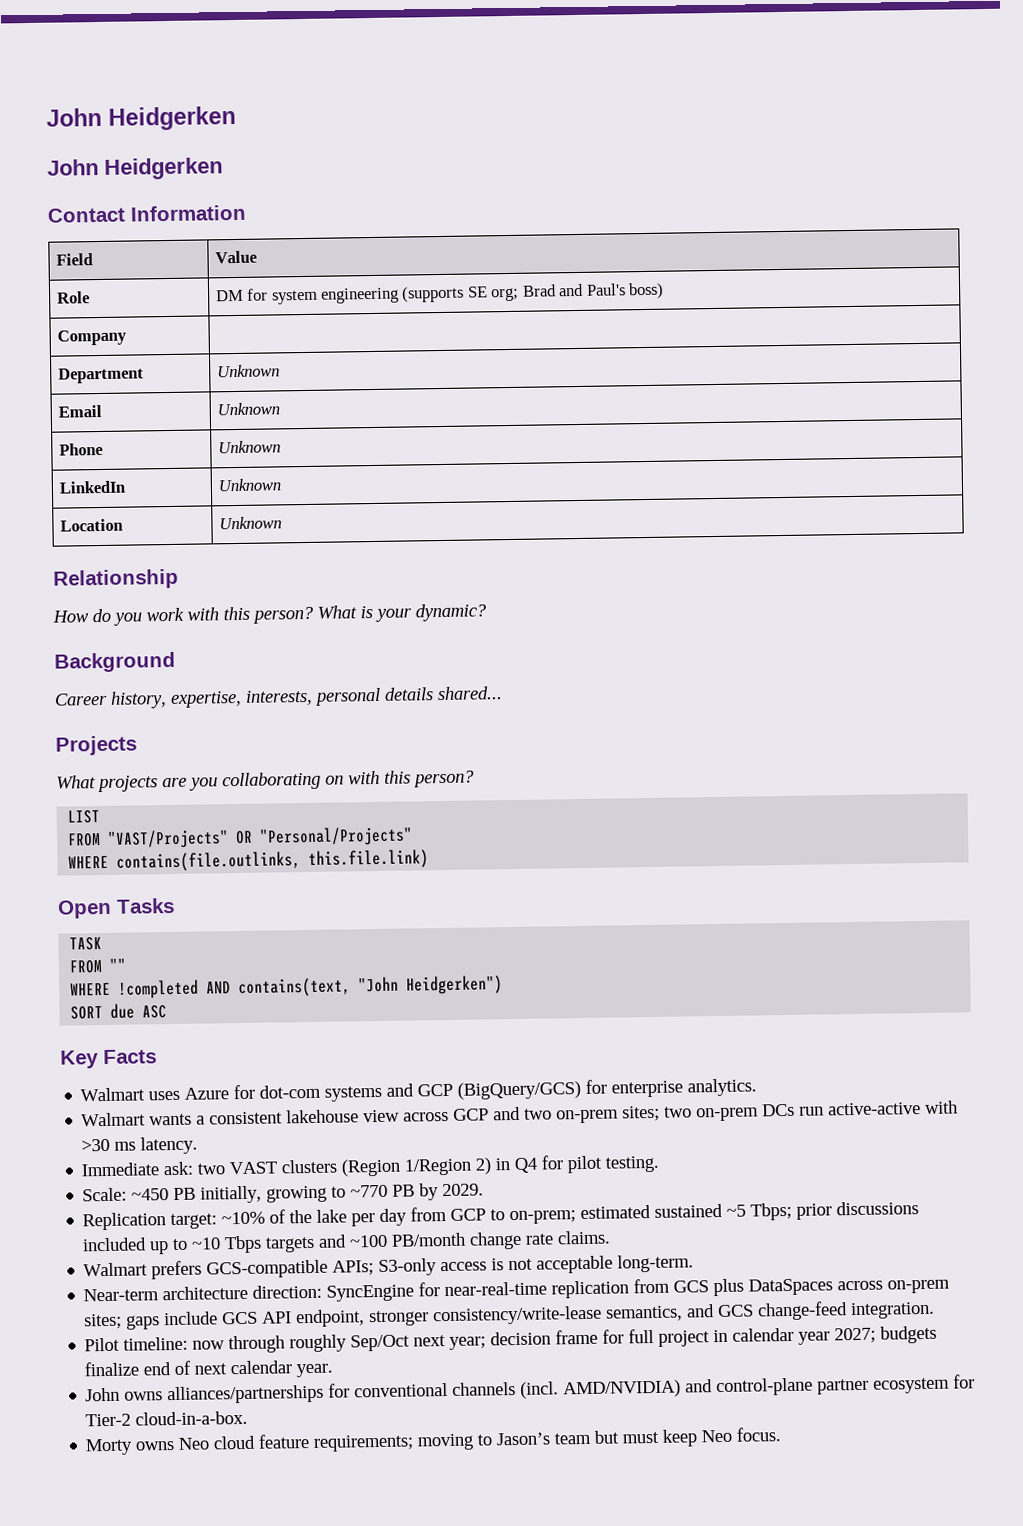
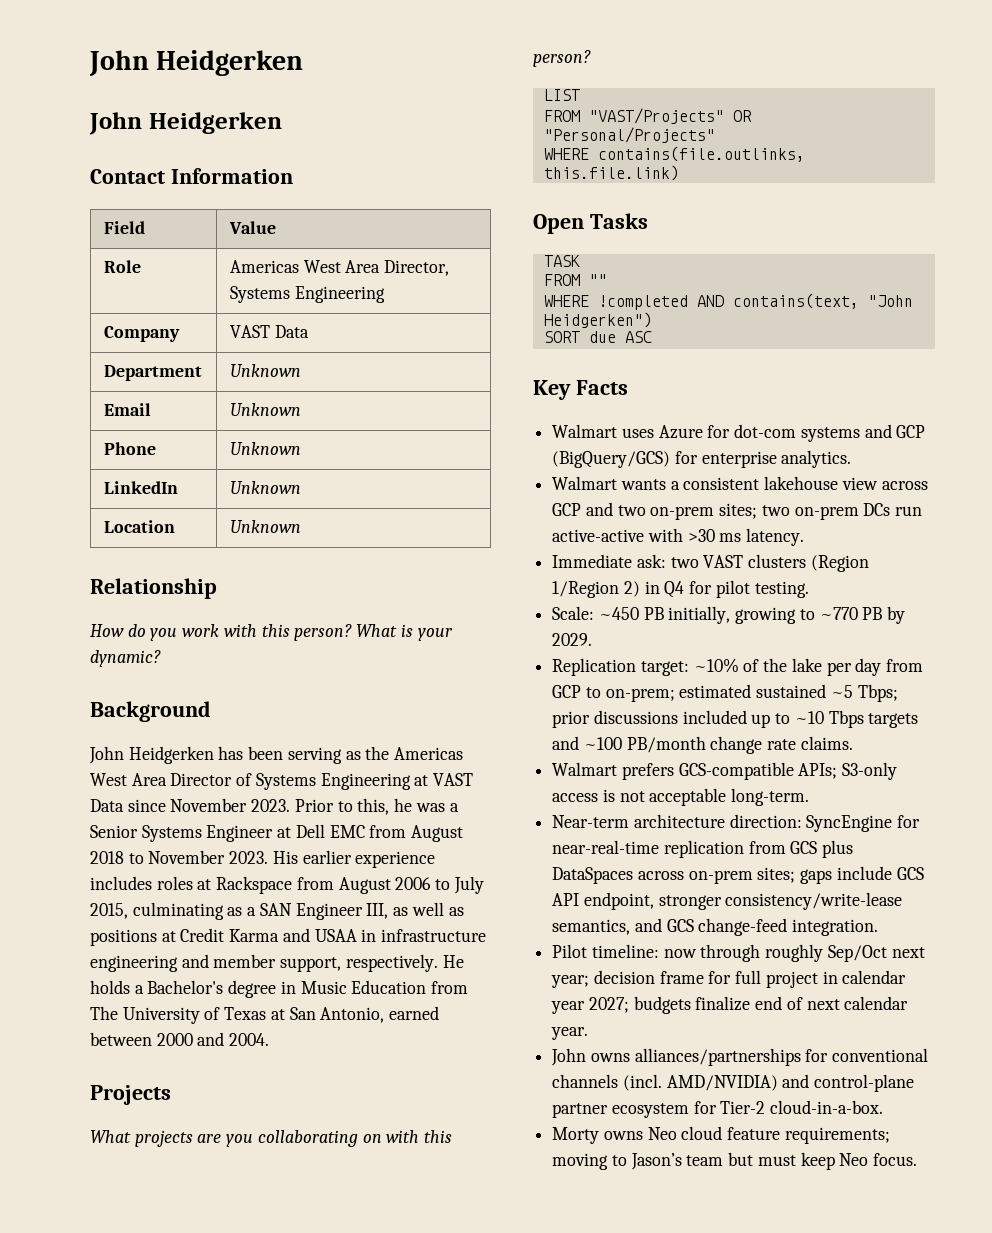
- Role | DM for system engineering (supports SE org; Brad and Paul's boss)
+ Role | Americas West Area Director, Systems Engineering
- Company |
+ Company | VAST Data
- Career history, expertise, interests, personal details shared...
+ John Heidgerken has been serving as the Americas West Area Director of Systems Engineering at VAST Data since November 2023. Prior to this, he was a Senior Systems Engineer at Dell EMC from August 2018 to November 2023. His earlier experience includes roles at Rackspace from August 2006 to July 2015, culminating as a SAN Engineer III, as well as positions at Credit Karma and USAA in infrastructure engineering and member support, respectively. He holds a Bachelor's degree in Music Education from The University of Texas at San Antonio, earned between 2000 and 2004.

